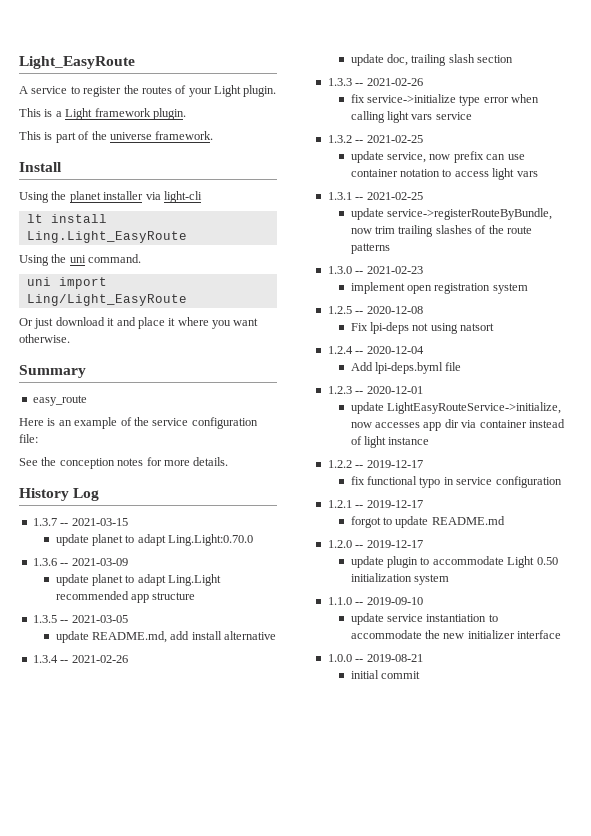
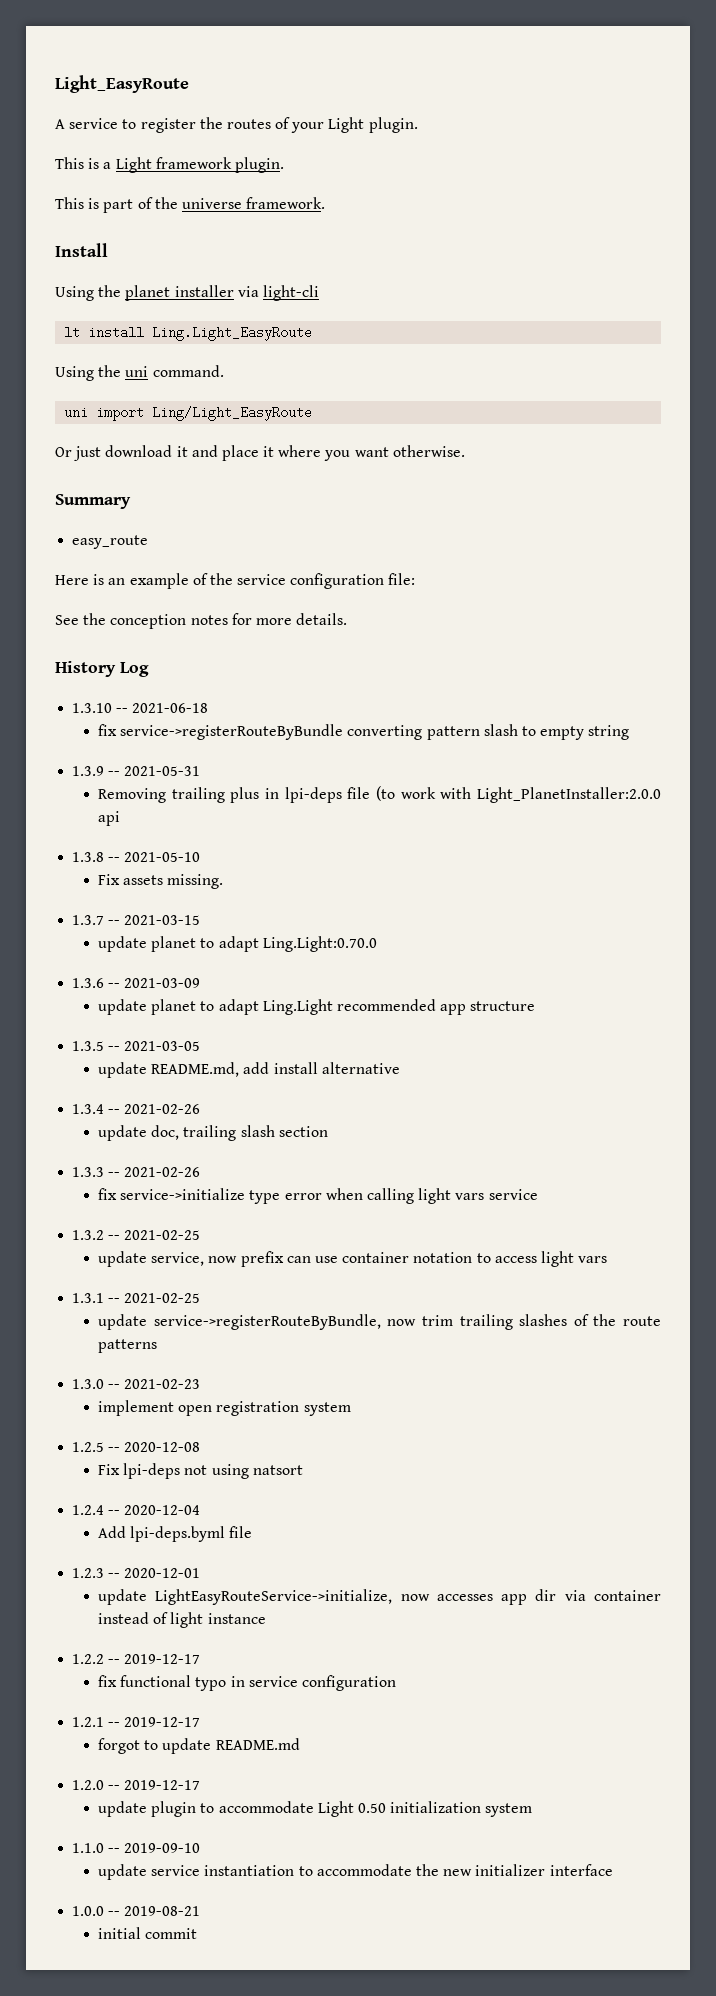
+ 1.3.10 -- 2021-06-18
+ fix service->registerRouteByBundle converting pattern slash to empty string
+ 1.3.9 -- 2021-05-31
+ Removing trailing plus in lpi-deps file (to work with Light_PlanetInstaller:2.0.0 api
+ 1.3.8 -- 2021-05-10
+ Fix assets missing.

